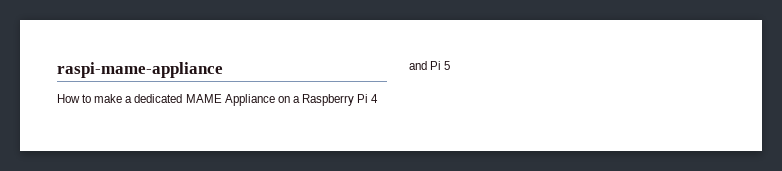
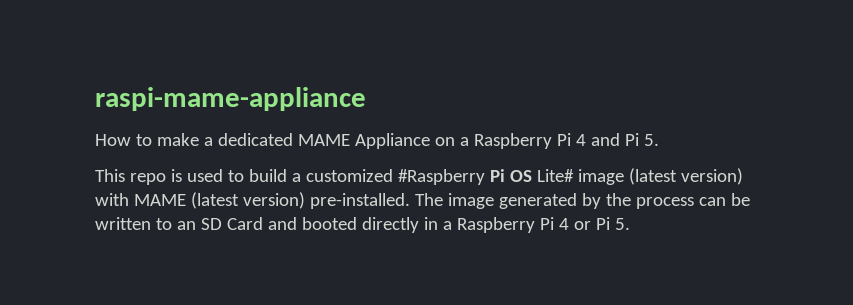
- How to make a dedicated MAME Appliance on a Raspberry Pi 4 and Pi 5
+ How to make a dedicated MAME Appliance on a Raspberry Pi 4 and Pi 5.
+ This repo is used to build a customized #Raspberry Pi OS Lite# image (latest version) with MAME (latest version) pre-installed. The image generated by the process can be written to an SD Card and booted directly in a Raspberry Pi 4 or Pi 5.

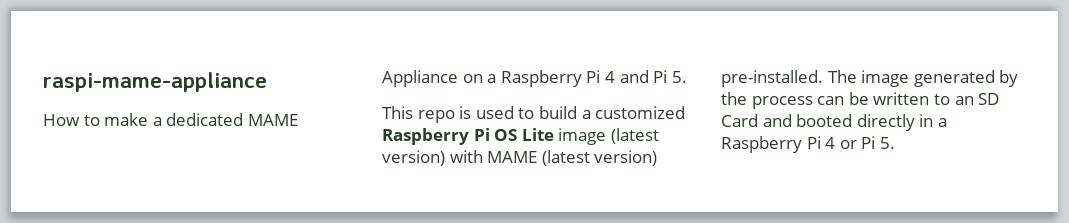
- This repo is used to build a customized #Raspberry Pi OS Lite# image (latest version) with MAME (latest version) pre-installed.
+ This repo is used to build a customized Raspberry Pi OS Lite image (latest version) with MAME (latest version) pre-installed.

